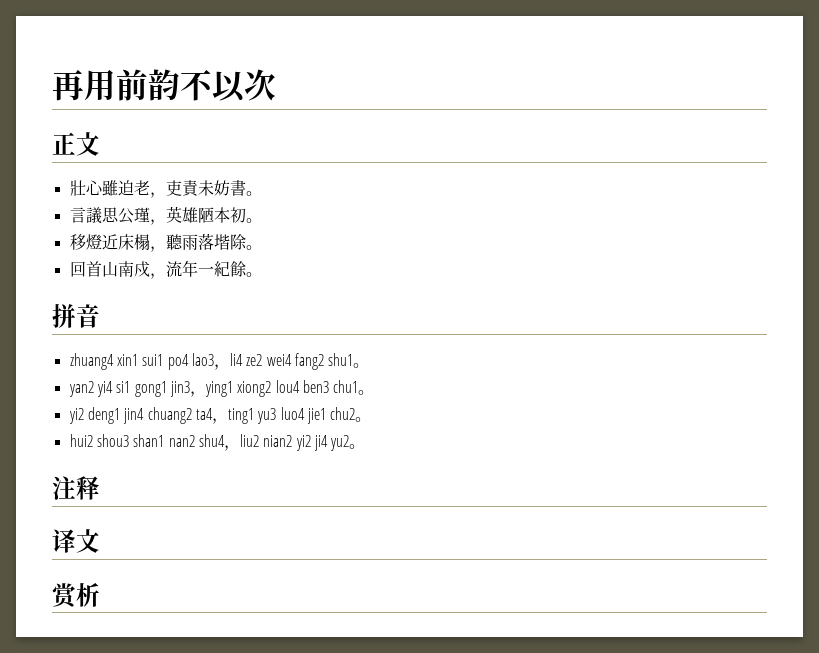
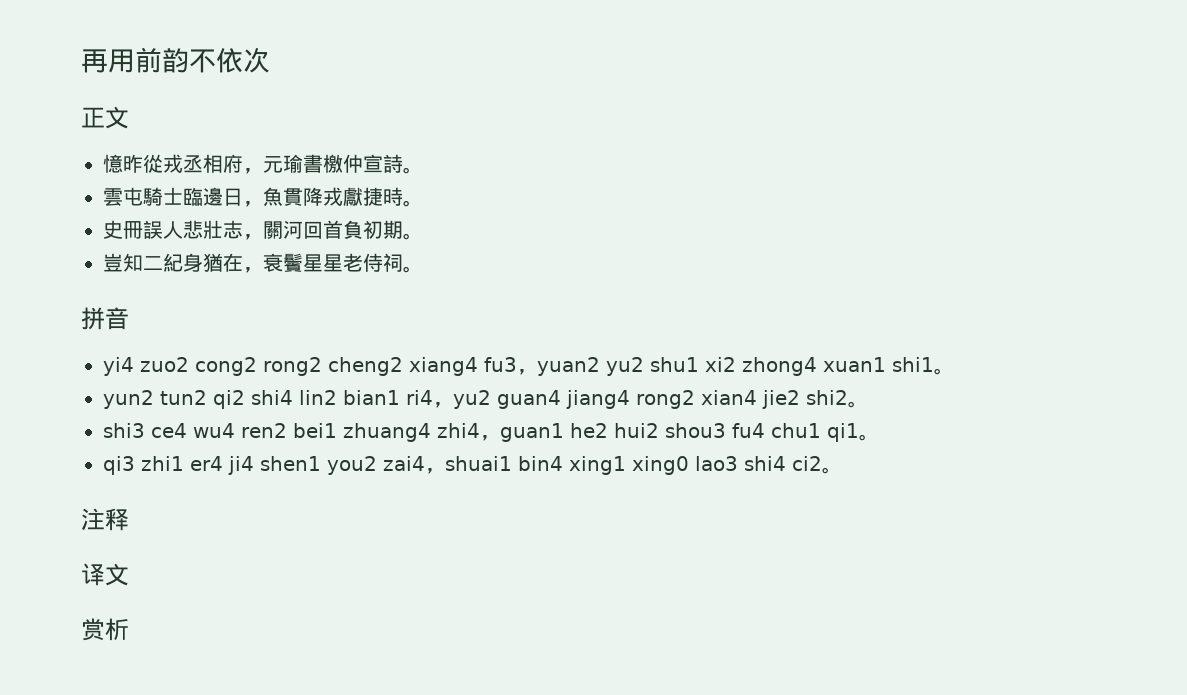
- 再用前韵不以次
+ 再用前韵不依次
- 壯心雖迫老，吏責未妨書。
- 言議思公瑾，英雄陋本初。
- 移燈近床榻，聽雨落堦除。
- 回首山南戍，流年一紀餘。
+ 憶昨從戎丞相府，元瑜書檄仲宣詩。
+ 雲屯騎士臨邊日，魚貫降戎獻捷時。
+ 史冊誤人悲壯志，關河回首負初期。
+ 豈知二紀身猶在，衰鬢星星老侍祠。
  拼音
- zhuang4 xin1 sui1 po4 lao3，li4 ze2 wei4 fang2 shu1。
- yan2 yi4 si1 gong1 jin3，ying1 xiong2 lou4 ben3 chu1。
- yi2 deng1 jin4 chuang2 ta4，ting1 yu3 luo4 jie1 chu2。
- hui2 shou3 shan1 nan2 shu4，liu2 nian2 yi2 ji4 yu2。
+ yi4 zuo2 cong2 rong2 cheng2 xiang4 fu3，yuan2 yu2 shu1 xi2 zhong4 xuan1 shi1。
+ yun2 tun2 qi2 shi4 lin2 bian1 ri4，yu2 guan4 jiang4 rong2 xian4 jie2 shi2。
+ shi3 ce4 wu4 ren2 bei1 zhuang4 zhi4，guan1 he2 hui2 shou3 fu4 chu1 qi1。
+ qi3 zhi1 er4 ji4 shen1 you2 zai4，shuai1 bin4 xing1 xing0 lao3 shi4 ci2。

